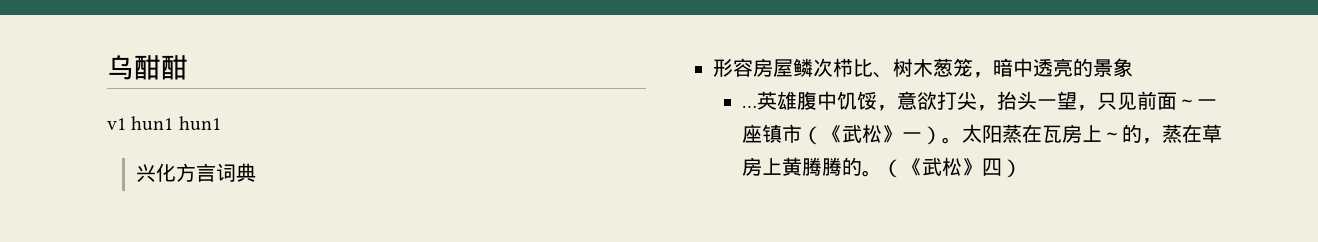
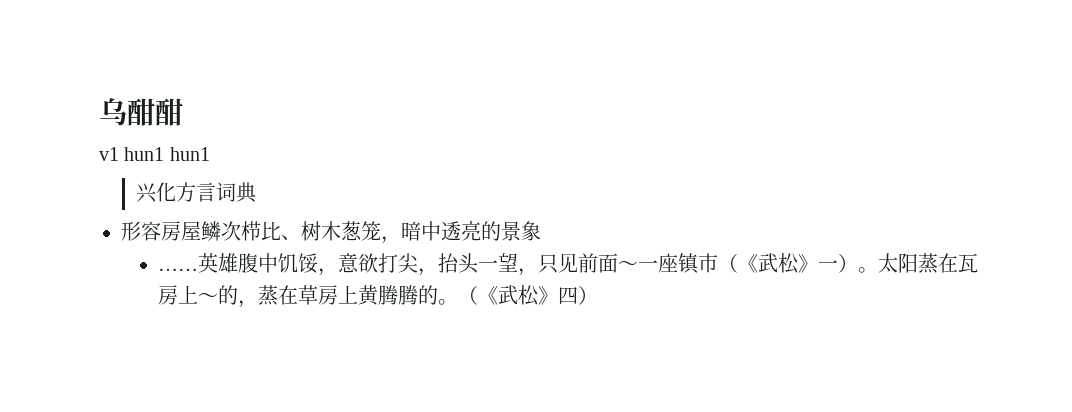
- …
+ ……

